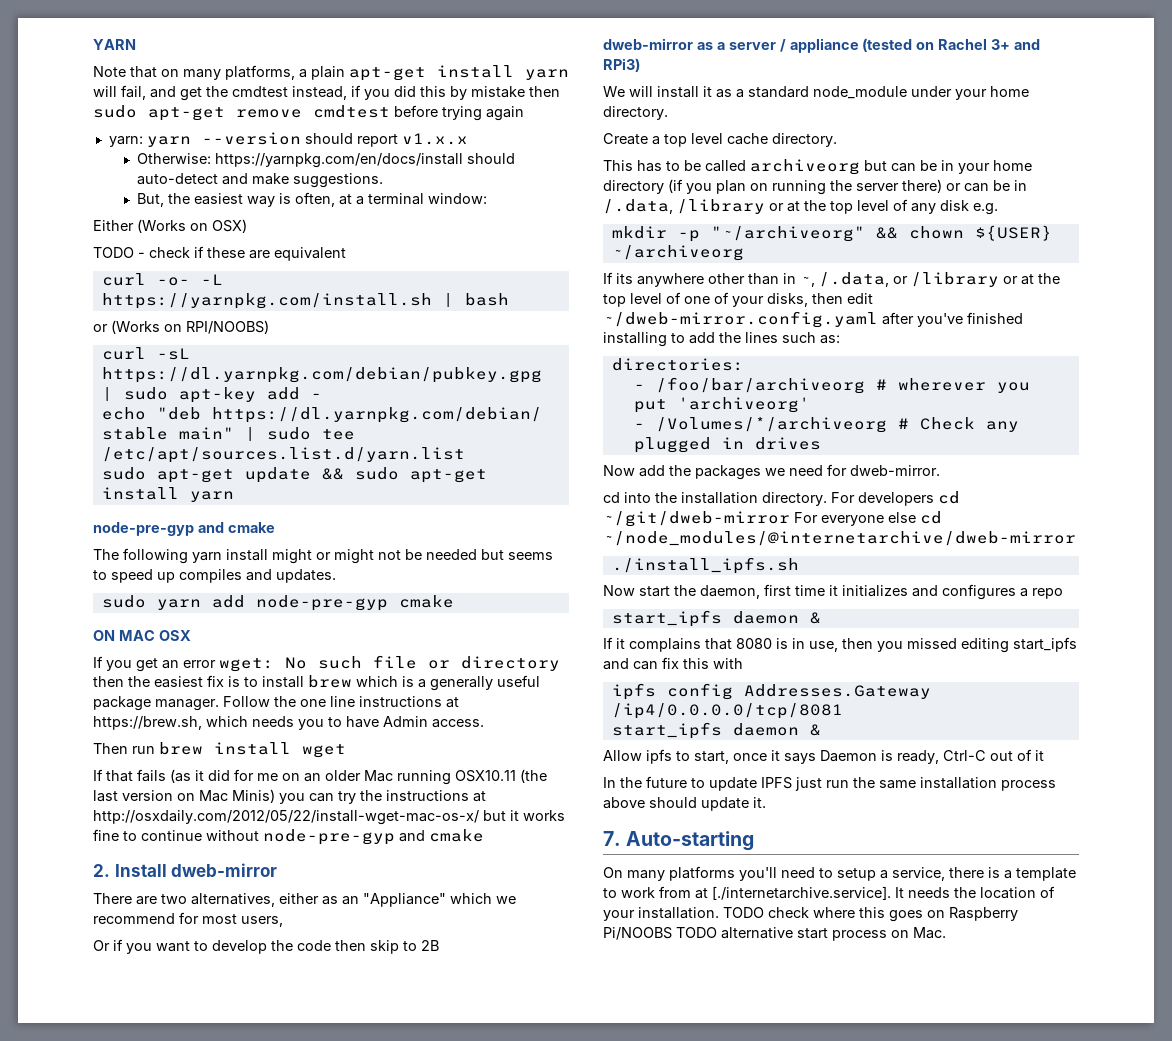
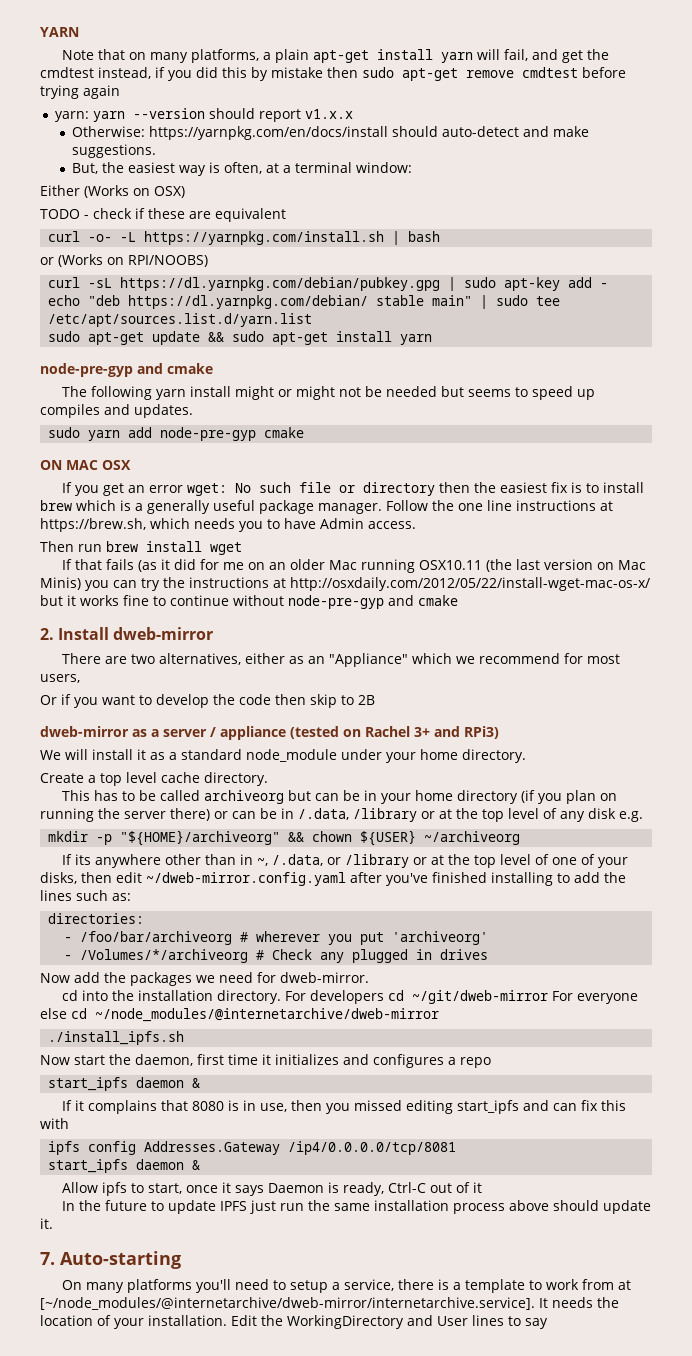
- mkdir -p "~/archiveorg" && chown ${USER} ~/archiveorg
+ mkdir -p "${HOME}/archiveorg" && chown ${USER} ~/archiveorg
- On many platforms you'll need to setup a service, there is a template to work from at [./internetarchive.service]. It needs the location of your installation.
+ On many platforms you'll need to setup a service, there is a template to work from at [~/node_modules/@internetarchive/dweb-mirror/internetarchive.service]. It needs the location of your installation.
- TODO check where this goes on Raspberry Pi/NOOBS TODO alternative start process on Mac.
+ Edit the WorkingDirectory and User lines to say

